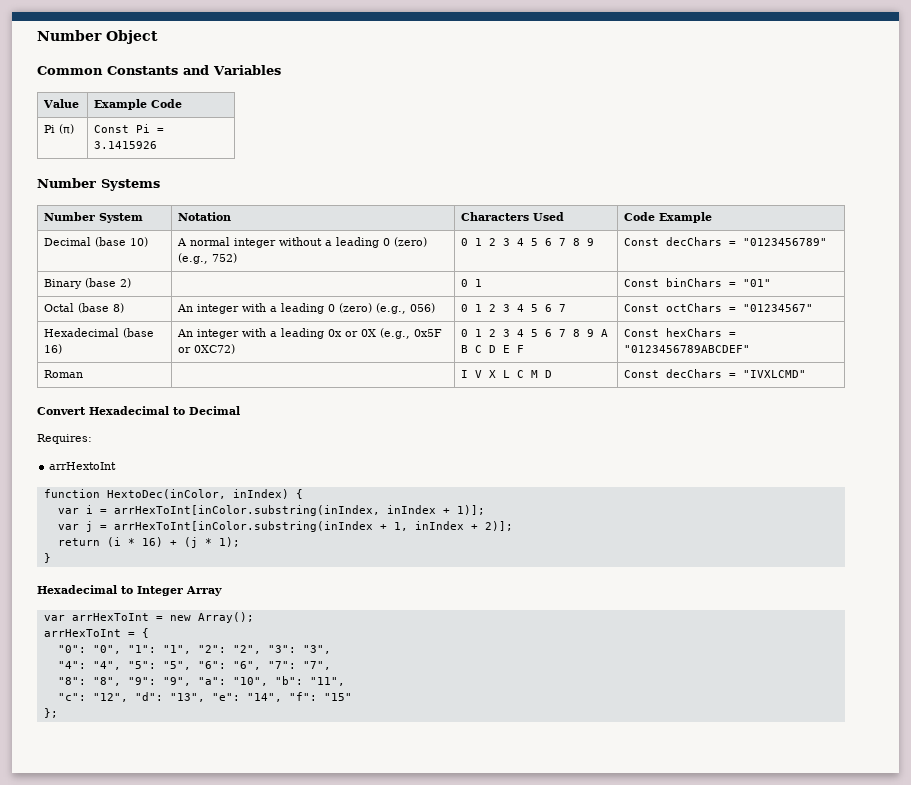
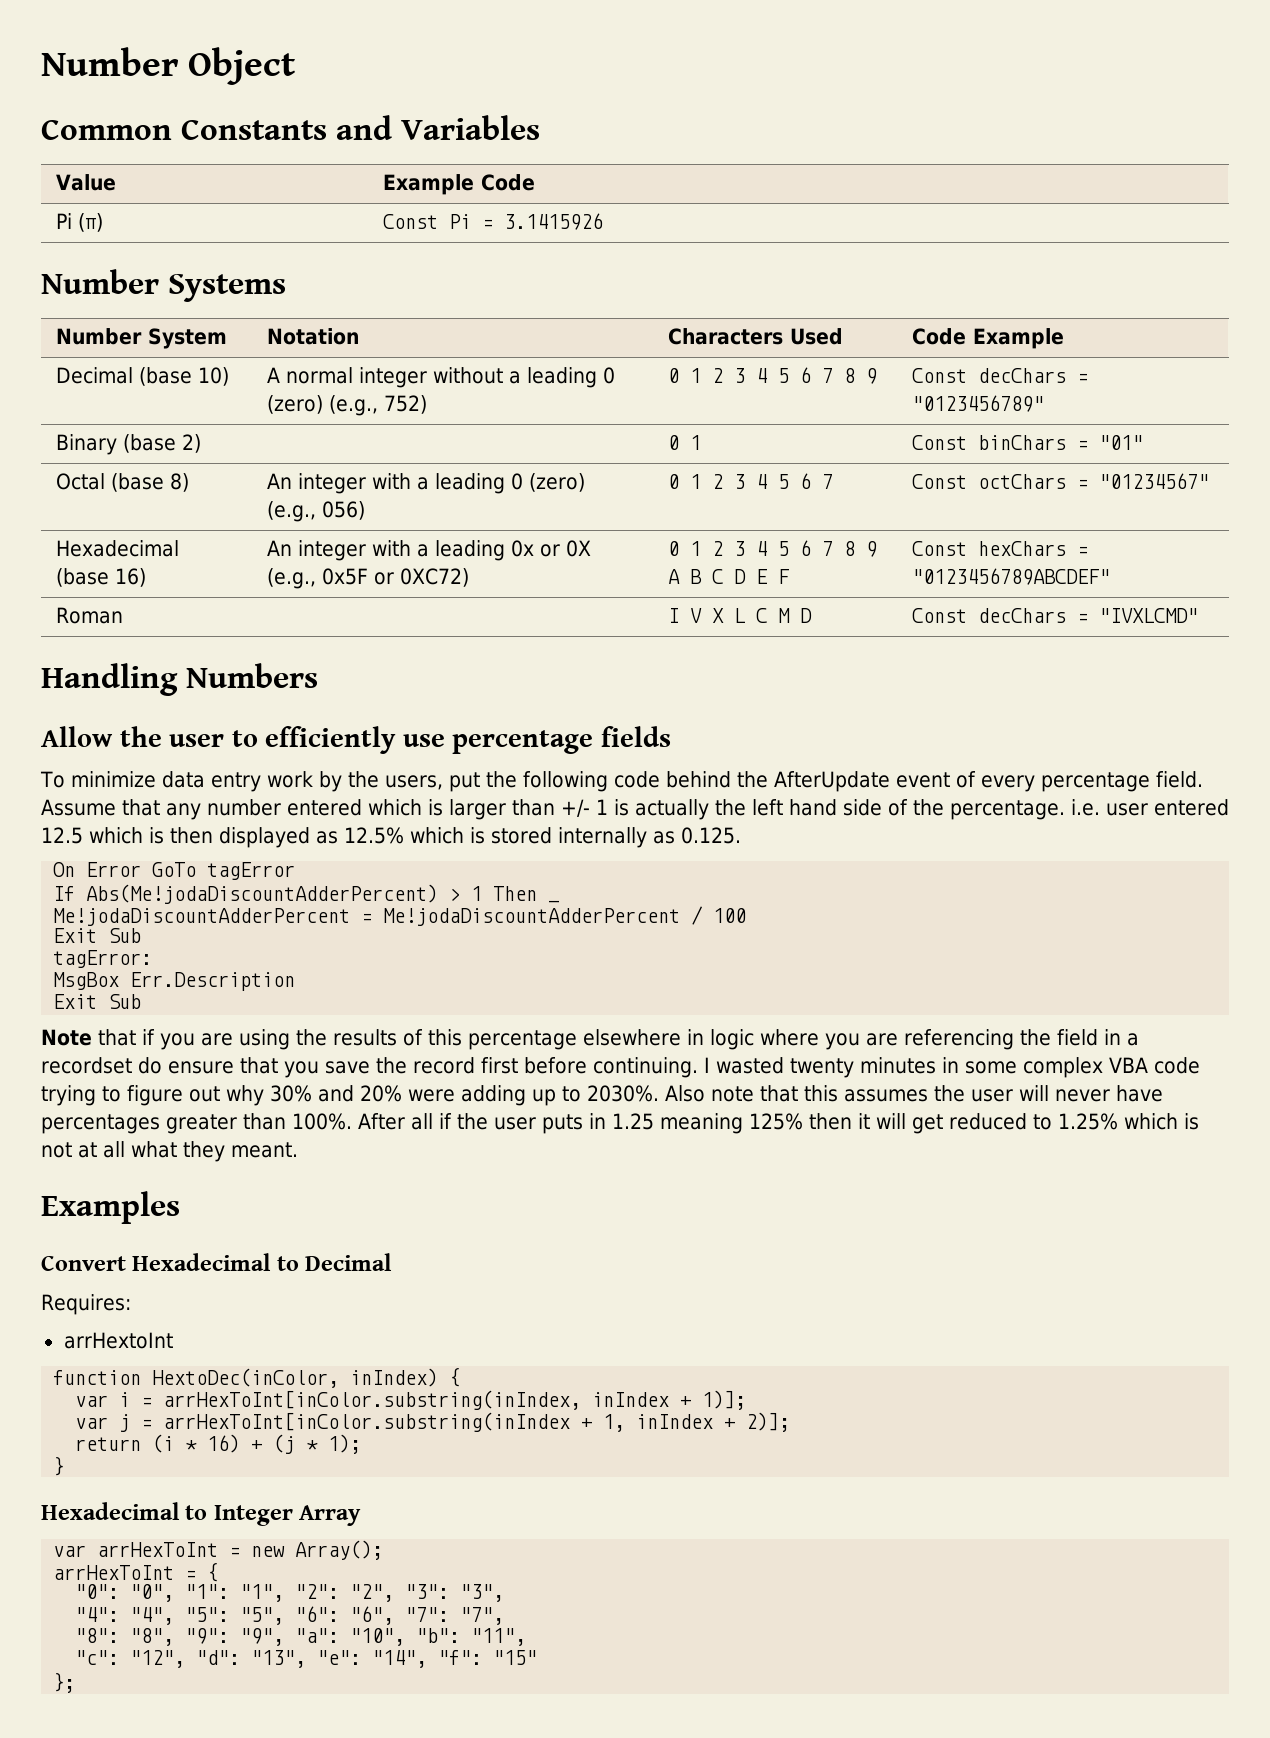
+ Handling Numbers
+ Allow the user to efficiently use percentage fields
+ To minimize data entry work by the users, put the following code behind the AfterUpdate event of every percentage field. Assume that any number entered which is larger than +/- 1 is actually the left hand side of the percentage. i.e. user entered 12.5 which is then displayed as 12.5% which is stored internally as 0.125.
+ On Error GoTo tagError
+ If Abs(Me!jodaDiscountAdderPercent) > 1 Then _
+ Me!jodaDiscountAdderPercent = Me!jodaDiscountAdderPercent / 100
+ Exit Sub
+ tagError:
+ MsgBox Err.Description
+ Exit Sub
+ Note that if you are using the results of this percentage elsewhere in logic where you are referencing the field in a recordset do ensure that you save the record first before continuing. I wasted twenty minutes in some complex VBA code trying to figure out why 30% and 20% were adding up to 2030%. Also note that this assumes the user will never have percentages greater than 100%. After all if the user puts in 1.25 meaning 125% then it will get reduced to 1.25% which is not at all what they meant.
+ Examples

